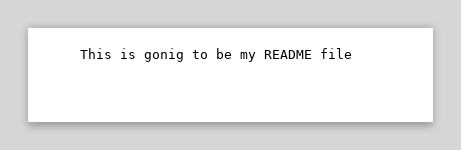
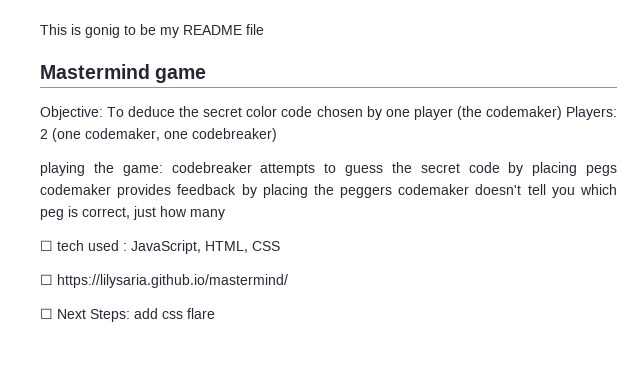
+ Mastermind game
+ Objective: To deduce the secret color code chosen by one player (the codemaker) Players: 2 (one codemaker, one codebreaker)
+ playing the game: codebreaker attempts to guess the secret code by placing pegs codemaker provides feedback by placing the peggers codemaker doesn't tell you which peg is correct, just how many
+ ☐ tech used : JavaScript, HTML, CSS
+ ☐ https://lilysaria.github.io/mastermind/
+ ☐ Next Steps: add css flare

